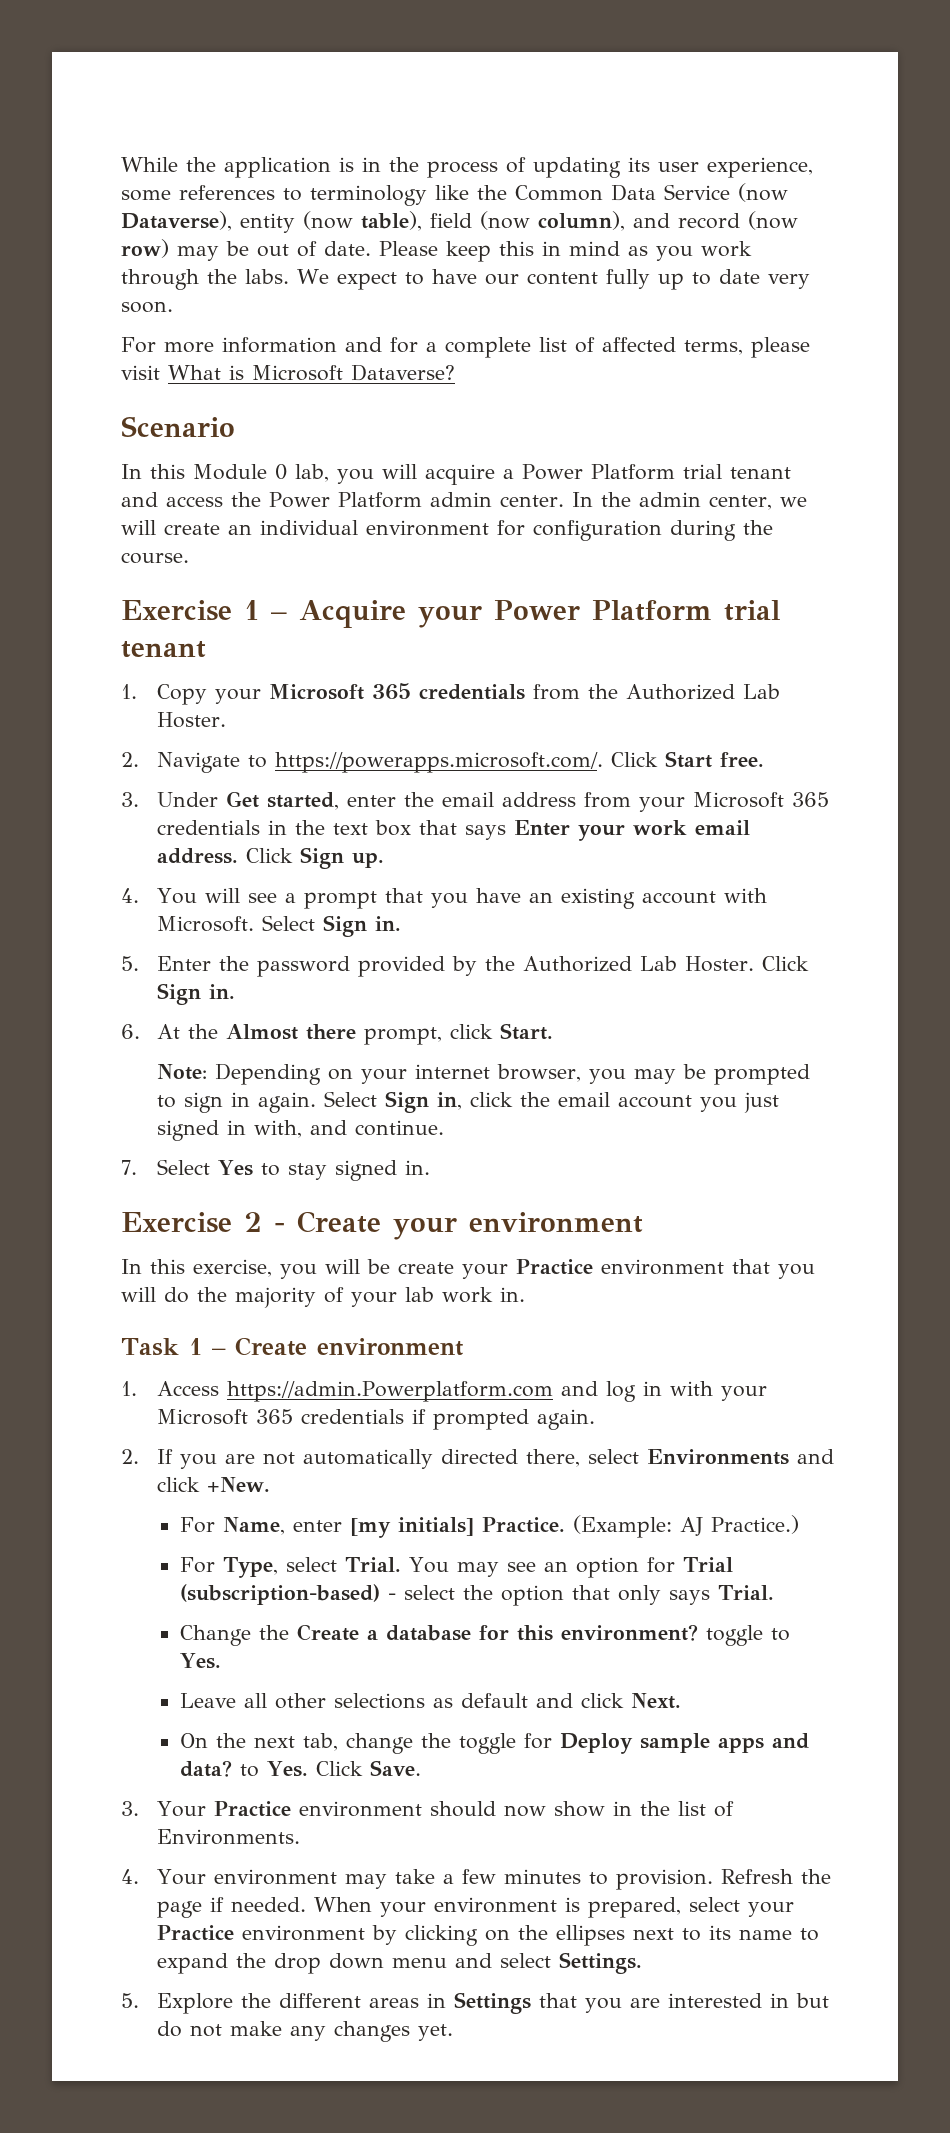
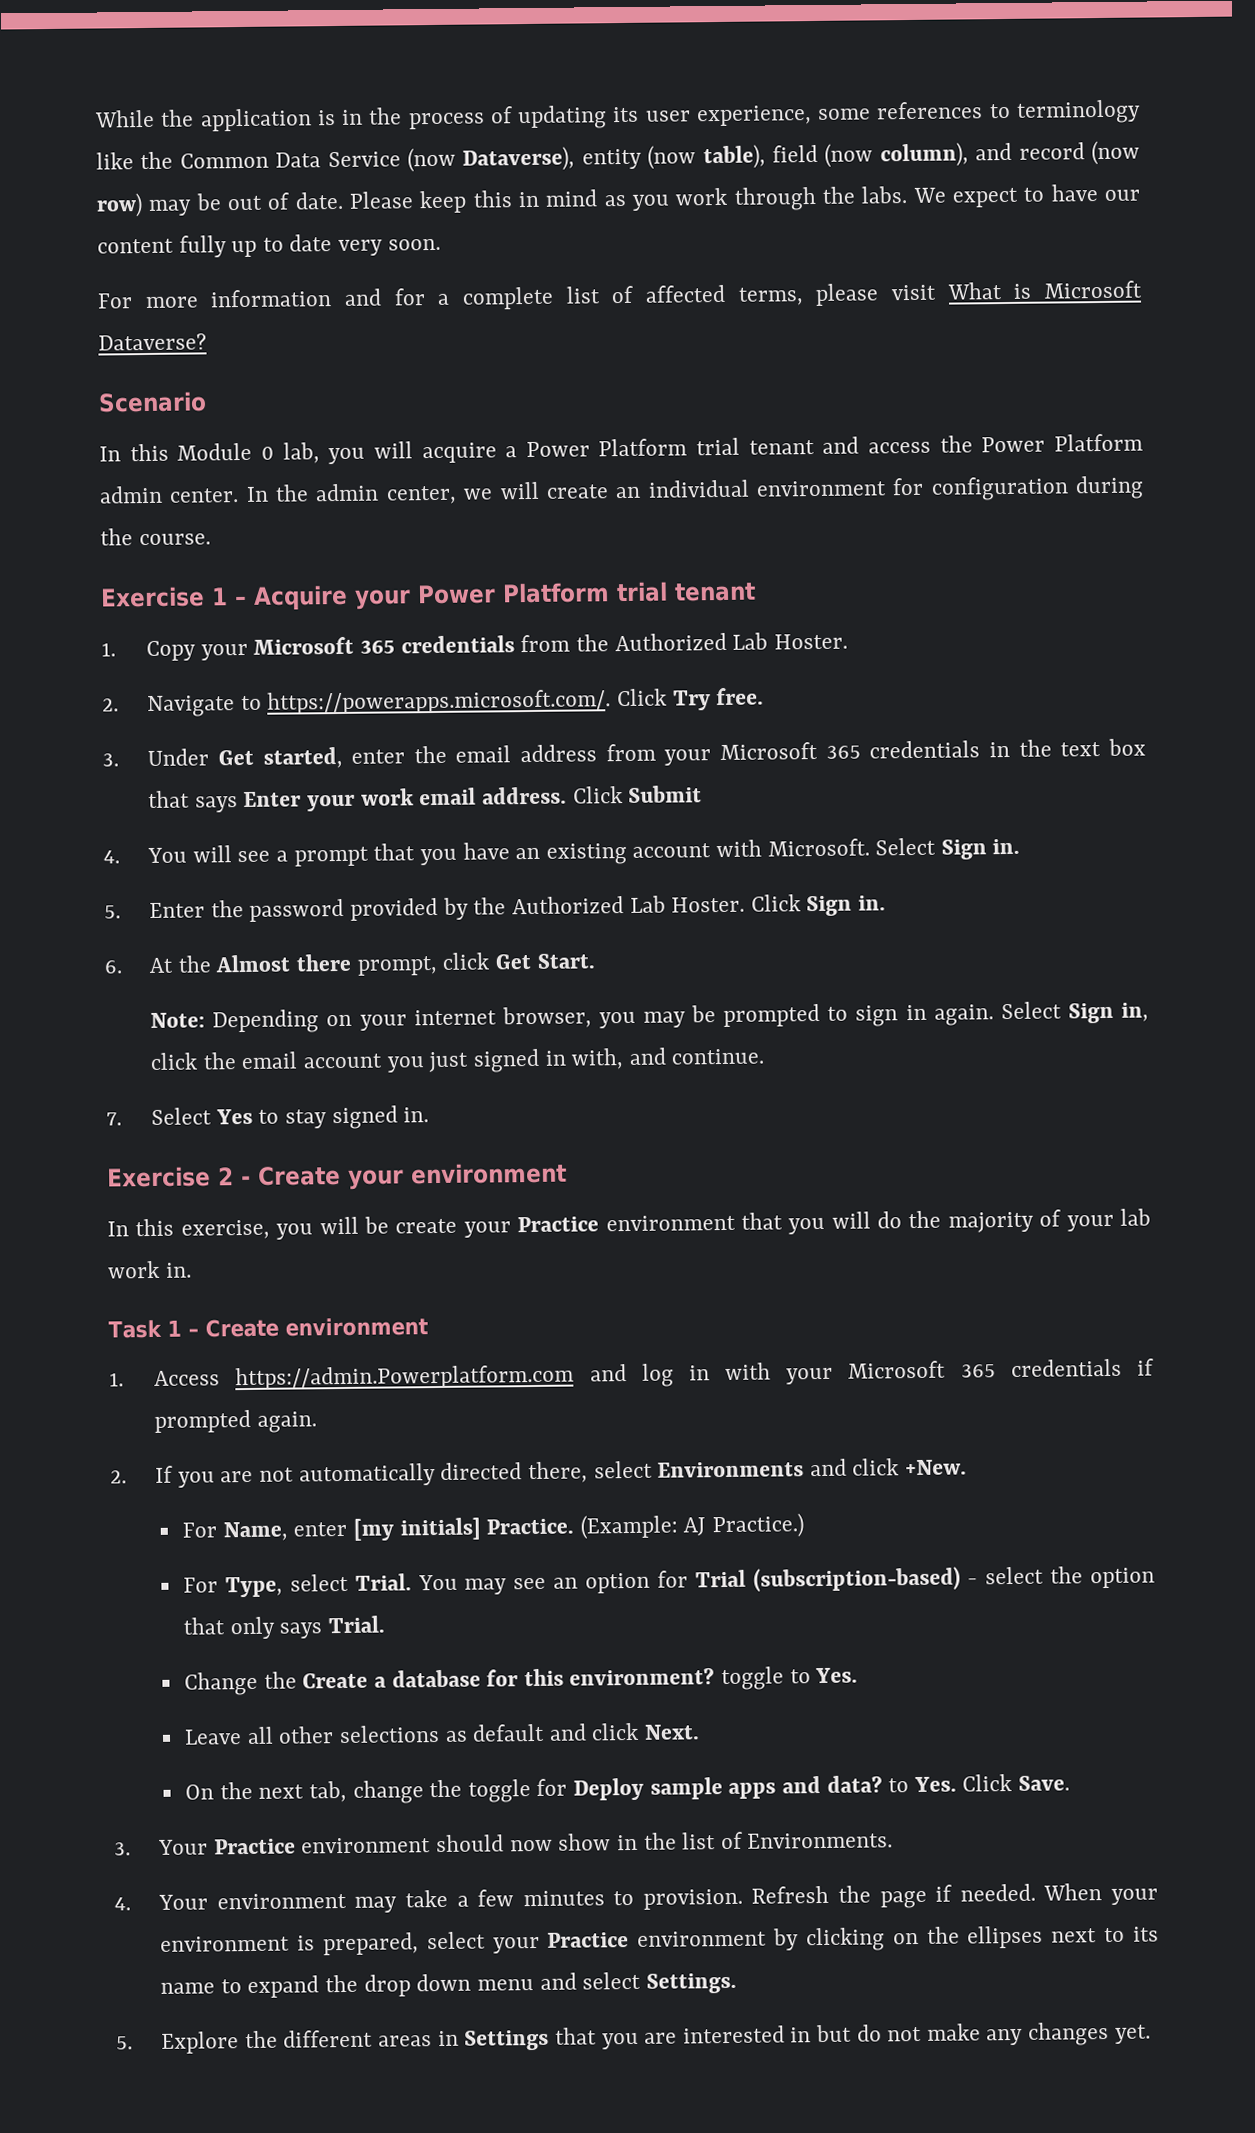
- 2. Navigate to https://powerapps.microsoft.com/. Click Start free.
+ 2. Navigate to https://powerapps.microsoft.com/. Click Try free.
- Click Sign up.
+ Click Submit
- 6. At the Almost there prompt, click Start.
+ 6. At the Almost there prompt, click Get Start.

